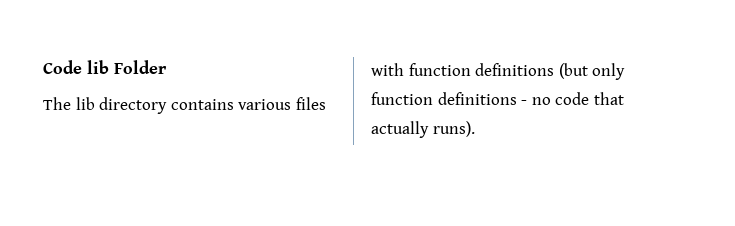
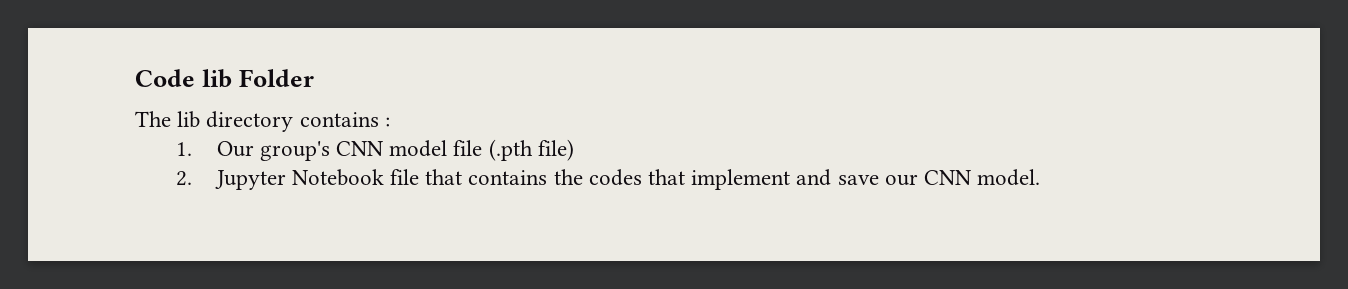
- The lib directory contains various files with function definitions (but only function definitions - no code that actually runs).
+ The lib directory contains :
+ 1. Our group's CNN model file (.pth file)
+ 2. Jupyter Notebook file that contains the codes that implement and save our CNN model.

